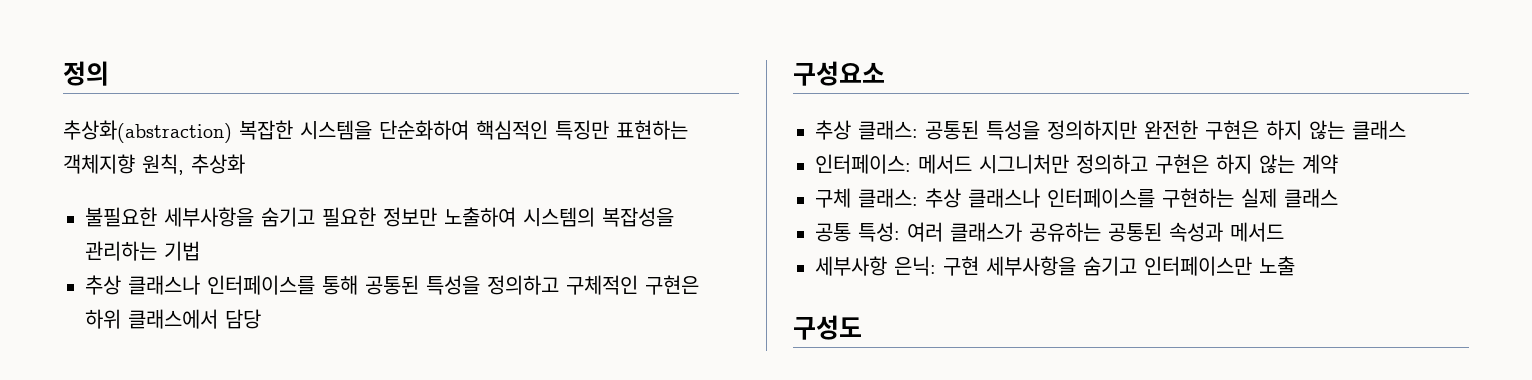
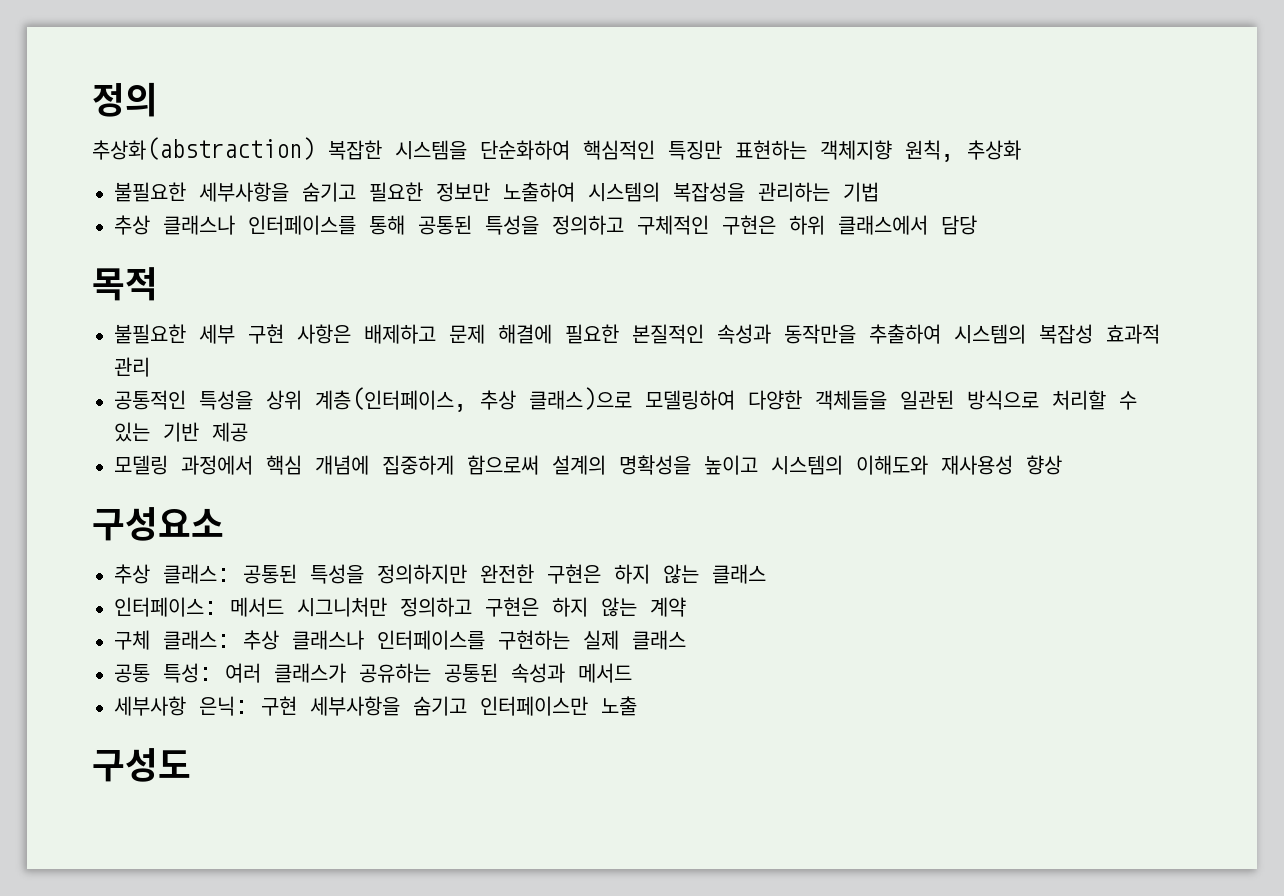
+ 목적
+ 불필요한 세부 구현 사항은 배제하고 문제 해결에 필요한 본질적인 속성과 동작만을 추출하여 시스템의 복잡성 효과적 관리
+ 공통적인 특성을 상위 계층(인터페이스, 추상 클래스)으로 모델링하여 다양한 객체들을 일관된 방식으로 처리할 수 있는 기반 제공
+ 모델링 과정에서 핵심 개념에 집중하게 함으로써 설계의 명확성을 높이고 시스템의 이해도와 재사용성 향상

